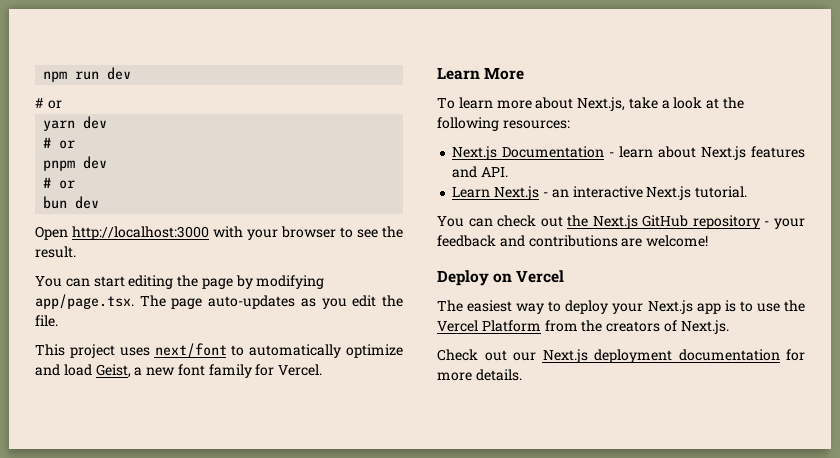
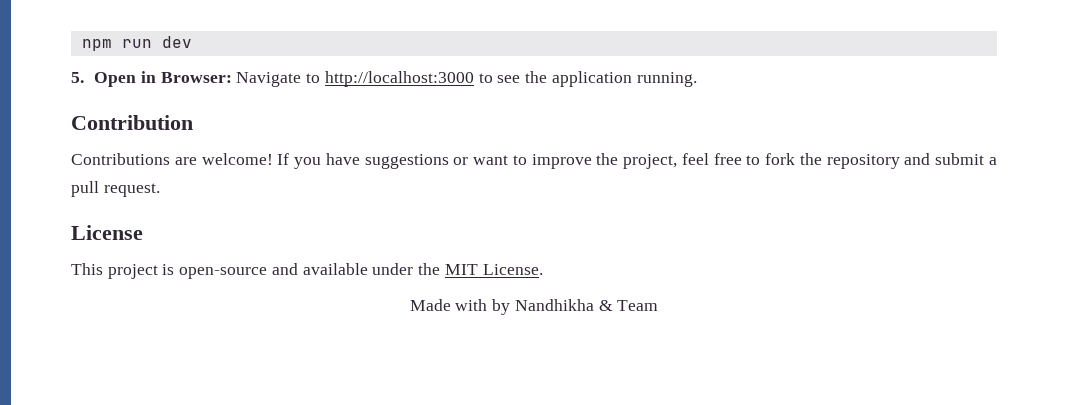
  npm run dev
- # or
- yarn dev
- # or
- pnpm dev
- # or
- bun dev
- Open http://localhost:3000 with your browser to see the result.
- You can start editing the page by modifying app/page.tsx. The page auto-updates as you edit the file.
- This project uses next/font to automatically optimize and load Geist, a new font family for Vercel.
- Learn More
- To learn more about Next.js, take a look at the following resources:
- Next.js Documentation - learn about Next.js features and API.
- Learn Next.js - an interactive Next.js tutorial.
- You can check out the Next.js GitHub repository - your feedback and contributions are welcome!
- Deploy on Vercel
- The easiest way to deploy your Next.js app is to use the Vercel Platform from the creators of Next.js.
- Check out our Next.js deployment documentation for more details.
+ 5. Open in Browser: Navigate to http://localhost:3000 to see the application running.
+ Contribution
+ Contributions are welcome! If you have suggestions or want to improve the project, feel free to fork the repository and submit a pull request.
+ License
+ This project is open-source and available under the MIT License.
+ Made with by Nandhikha & Team

